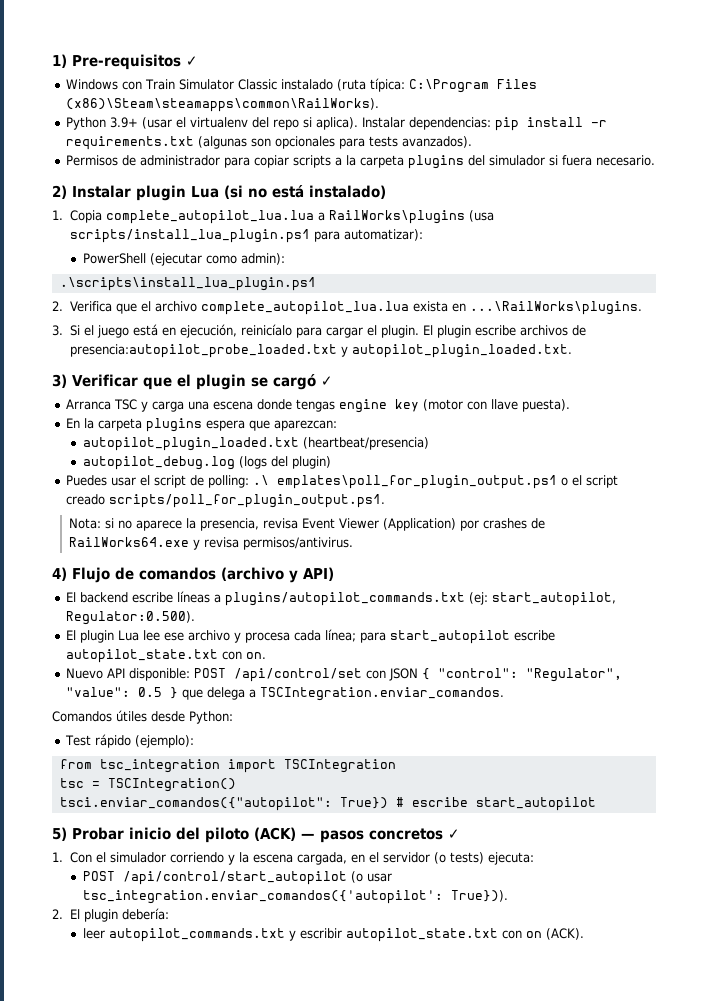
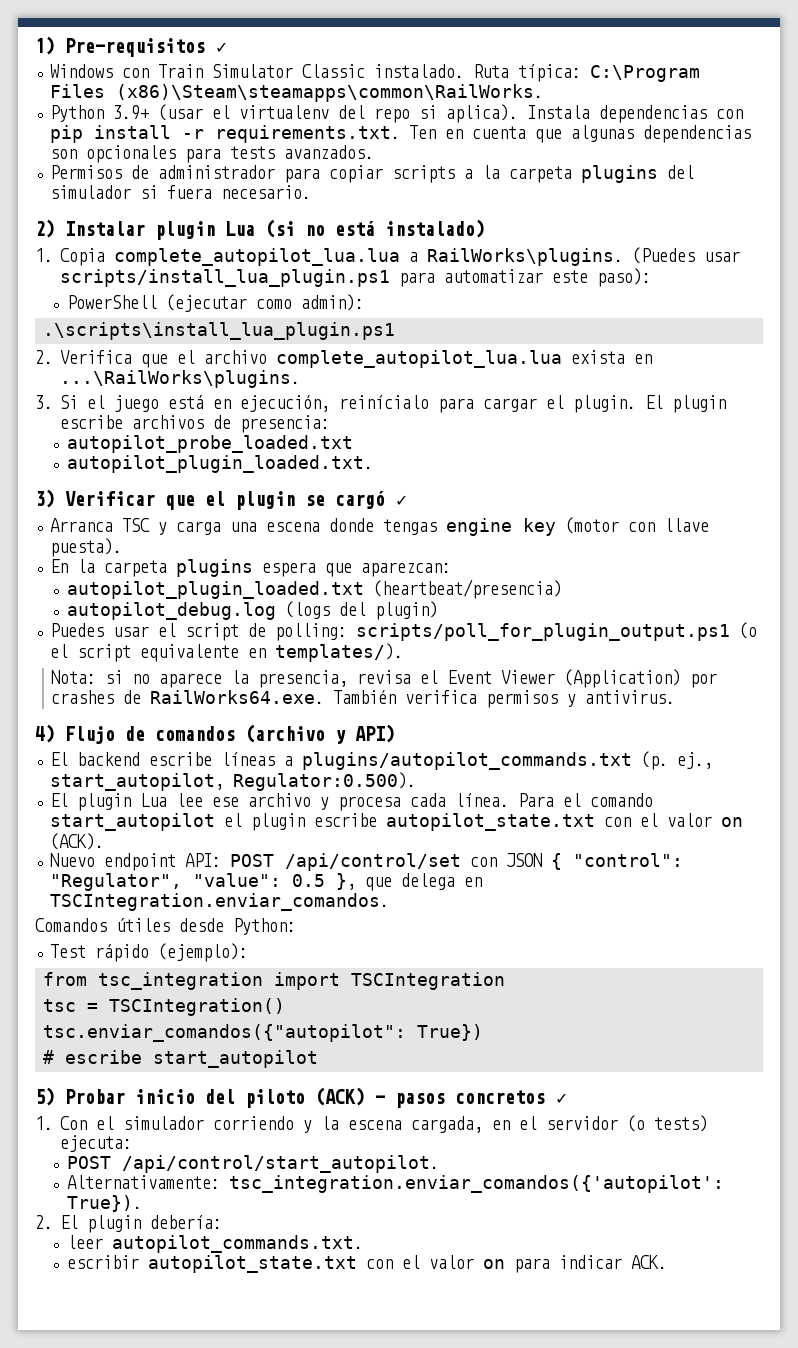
- Windows con Train Simulator Classic instalado (ruta típica: C:\Program Files (x86)\Steam\steamapps\common\RailWorks).
+ Windows con Train Simulator Classic instalado. Ruta típica: C:\Program Files (x86)\Steam\steamapps\common\RailWorks.
- Instalar dependencias: pip install -r requirements.txt (algunas son opcionales para tests avanzados).
+ Instala dependencias con pip install -r requirements.txt. Ten en cuenta que algunas dependencias son opcionales para tests avanzados.
- 1. Copia complete_autopilot_lua.lua a RailWorks\plugins (usa scripts/install_lua_plugin.ps1 para automatizar):
+ 1. Copia complete_autopilot_lua.lua a RailWorks\plugins. (Puedes usar scripts/install_lua_plugin.ps1 para automatizar este paso):
- 3. Si el juego está en ejecución, reinicíalo para cargar el plugin.
+ 3. Si el juego está en ejecución, reinícialo para cargar el plugin.
- El plugin escribe archivos de presencia:autopilot_probe_loaded.txt y autopilot_plugin_loaded.txt.
+ El plugin escribe archivos de presencia:
+ autopilot_probe_loaded.txt
+ autopilot_plugin_loaded.txt.
- Puedes usar el script de polling: .\ emplates\poll_for_plugin_output.ps1 o el script creado scripts/poll_for_plugin_output.ps1.
+ Puedes usar el script de polling: scripts/poll_for_plugin_output.ps1 (o el script equivalente en templates/).
- Nota: si no aparece la presencia, revisa Event Viewer (Application) por crashes de RailWorks64.exe y revisa permisos/antivirus.
+ Nota: si no aparece la presencia, revisa el Event Viewer (Application) por crashes de RailWorks64.exe. También verifica permisos y antivirus.
- El backend escribe líneas a plugins/autopilot_commands.txt (ej: start_autopilot, Regulator:0.500).
+ El backend escribe líneas a plugins/autopilot_commands.txt (p. ej., start_autopilot, Regulator:0.500).
- El plugin Lua lee ese archivo y procesa cada línea; para start_autopilot escribe autopilot_state.txt con on.
+ El plugin Lua lee ese archivo y procesa cada línea. Para el comando start_autopilot el plugin escribe autopilot_state.txt con el valor on (ACK).
- Nuevo API disponible: POST /api/control/set con JSON { "control": "Regulator", "value": 0.5 } que delega a TSCIntegration.enviar_comandos.
+ Nuevo endpoint API: POST /api/control/set con JSON { "control": "Regulator", "value": 0.5 }, que delega en TSCIntegration.enviar_comandos.
- tsci.enviar_comandos({"autopilot": True}) # escribe start_autopilot
+ tsc.enviar_comandos({"autopilot": True})
+ # escribe start_autopilot
- POST /api/control/start_autopilot (o usar tsc_integration.enviar_comandos({'autopilot': True})).
+ POST /api/control/start_autopilot.
+ Alternativamente: tsc_integration.enviar_comandos({'autopilot': True}).
- leer autopilot_commands.txt y escribir autopilot_state.txt con on (ACK).
+ leer autopilot_commands.txt.
+ escribir autopilot_state.txt con el valor on para indicar ACK.

